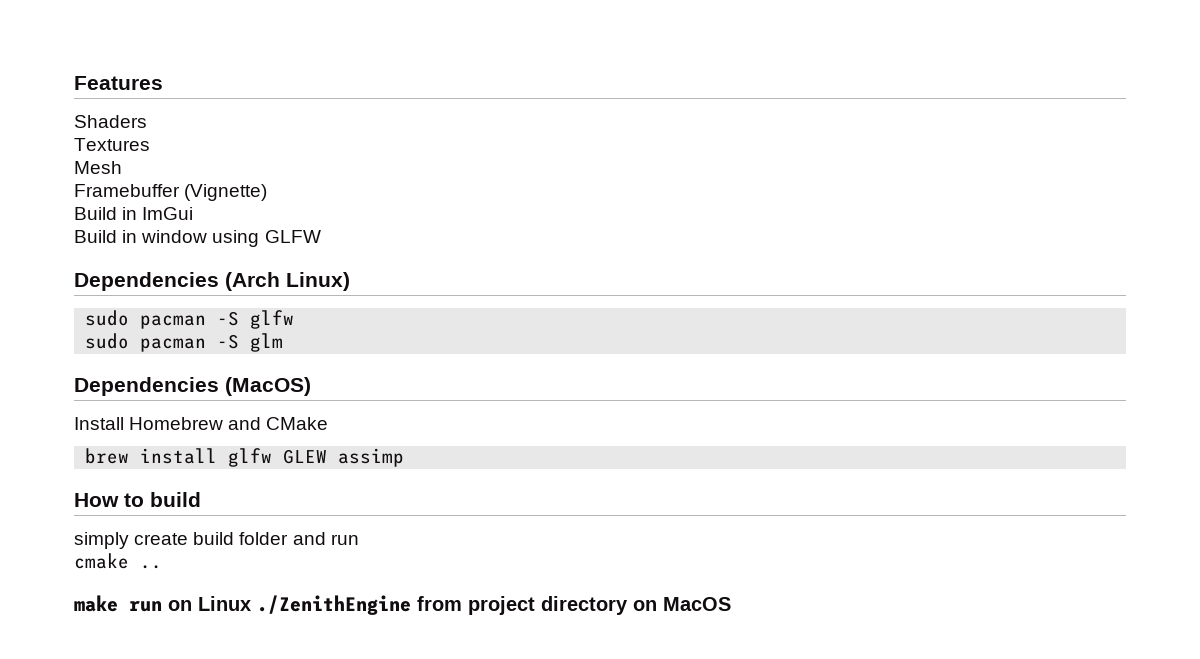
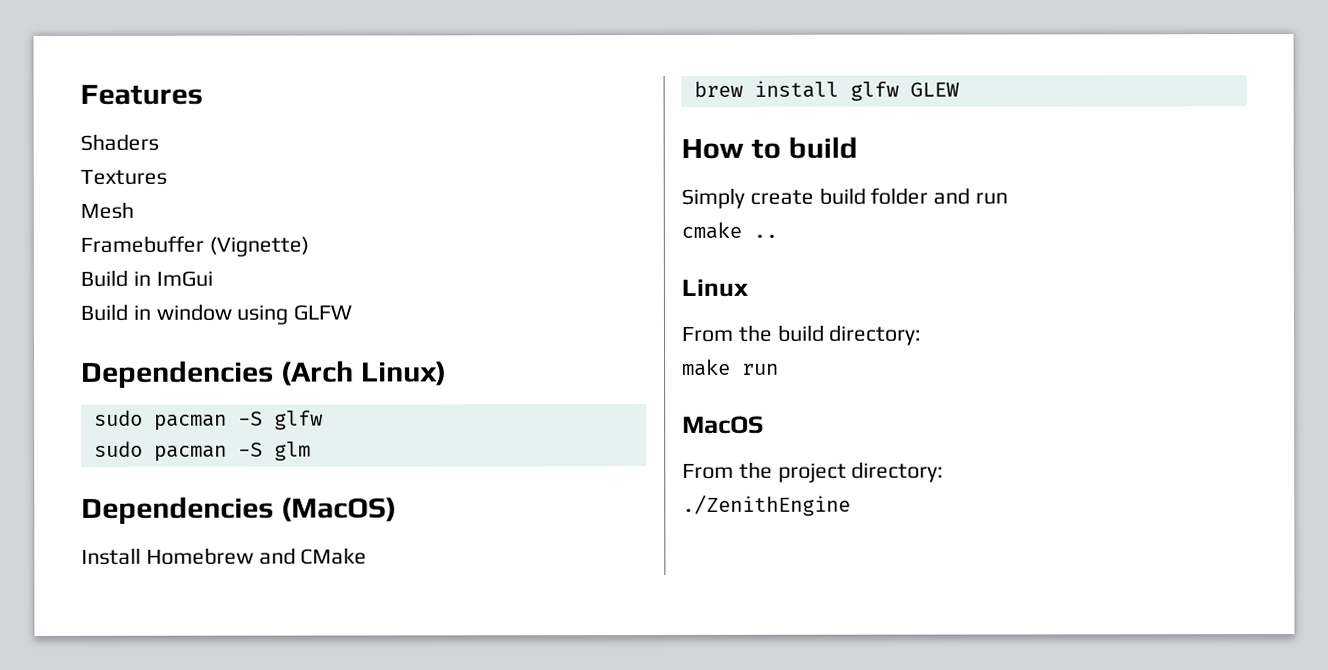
- brew install glfw GLEW assimp
+ brew install glfw GLEW
- simply create build folder and run
+ Simply create build folder and run
- make run on Linux ./ZenithEngine from project directory on MacOS
+ Linux
+ From the build directory:
+ make run
+ MacOS
+ From the project directory:
+ ./ZenithEngine

